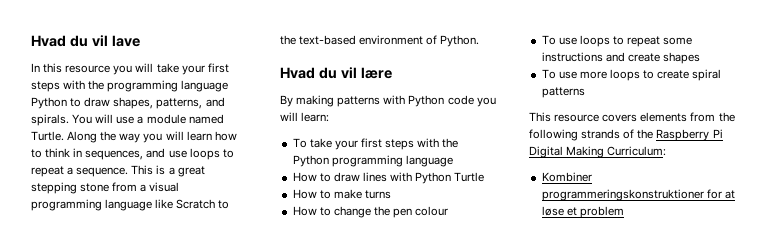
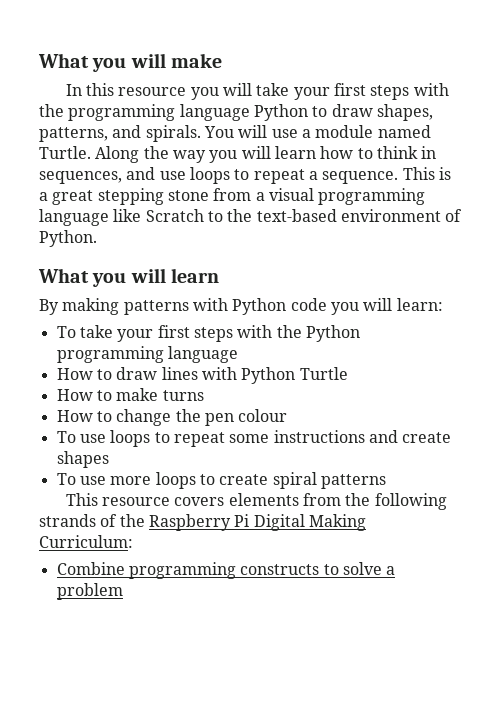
- Hvad du vil lave
+ What you will make
- Hvad du vil lære
+ What you will learn
- Kombiner programmeringskonstruktioner for at løse et problem
+ Combine programming constructs to solve a problem

